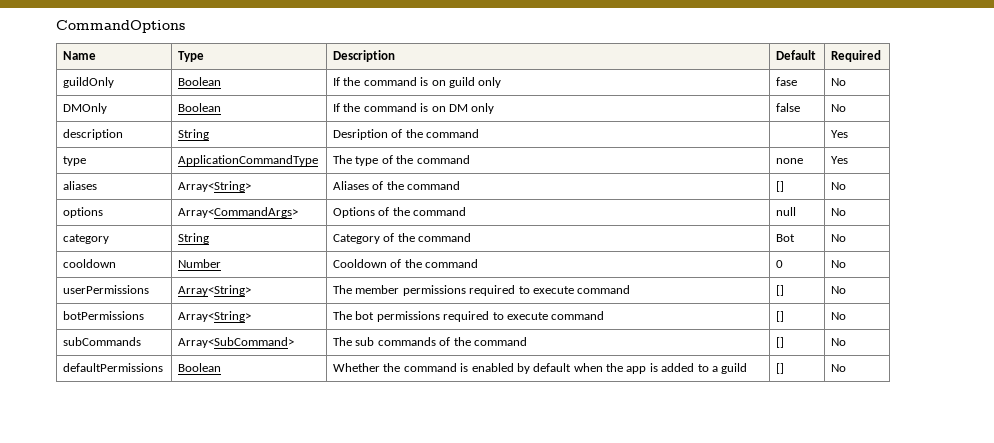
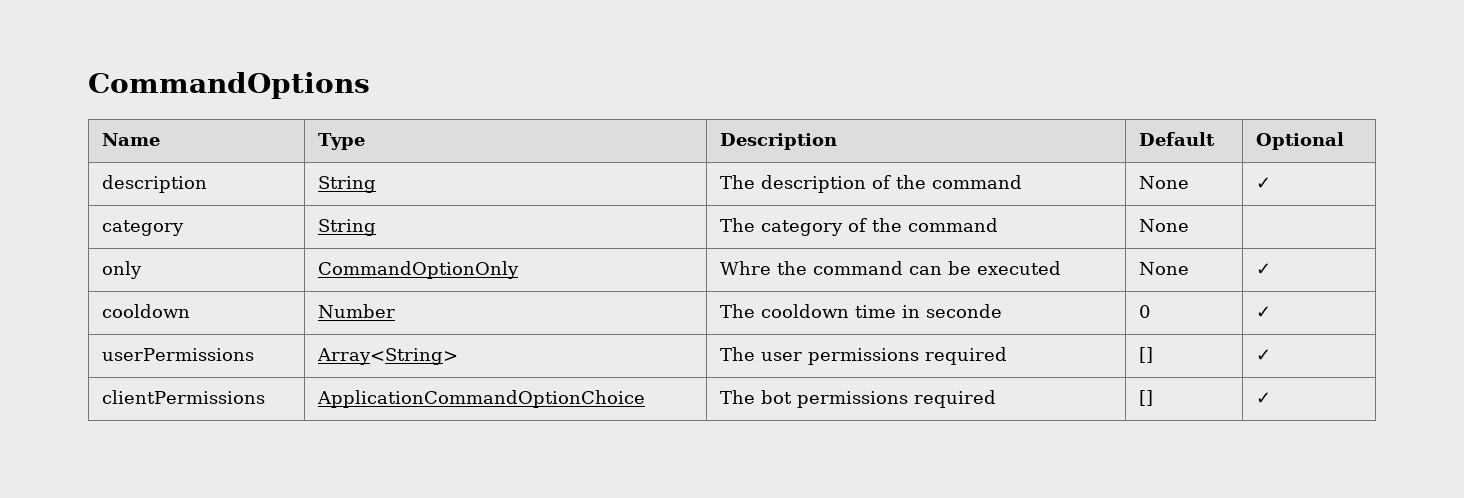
- Name | Type | Description | Default | Required
- guildOnly | Boolean | If the command is on guild only | fase | No
- DMOnly | Boolean | If the command is on DM only | false | No
+ Name | Type | Description | Default | Optional
- description | String | Desription of the command | | Yes
- type | ApplicationCommandType | The type of the command | none | Yes
- aliases | Array<String> | Aliases of the command | [] | No
- options | Array<CommandArgs> | Options of the command | null | No
+ description | String | The description of the command | None | ✓
- category | String | Category of the command | Bot | No
- cooldown | Number | Cooldown of the command | 0 | No
+ category | String | The category of the command | None |
+ only | CommandOptionOnly | Whre the command can be executed | None | ✓
+ cooldown | Number | The cooldown time in seconde | 0 | ✓
- userPermissions | Array<String> | The member permissions required to execute command | [] | No
- botPermissions | Array<String> | The bot permissions required to execute command | [] | No
- subCommands | Array<SubCommand> | The sub commands of the command | [] | No
- defaultPermissions | Boolean | Whether the command is enabled by default when the app is added to a guild | [] | No
+ userPermissions | Array<String> | The user permissions required | [] | ✓
+ clientPermissions | ApplicationCommandOptionChoice | The bot permissions required | [] | ✓

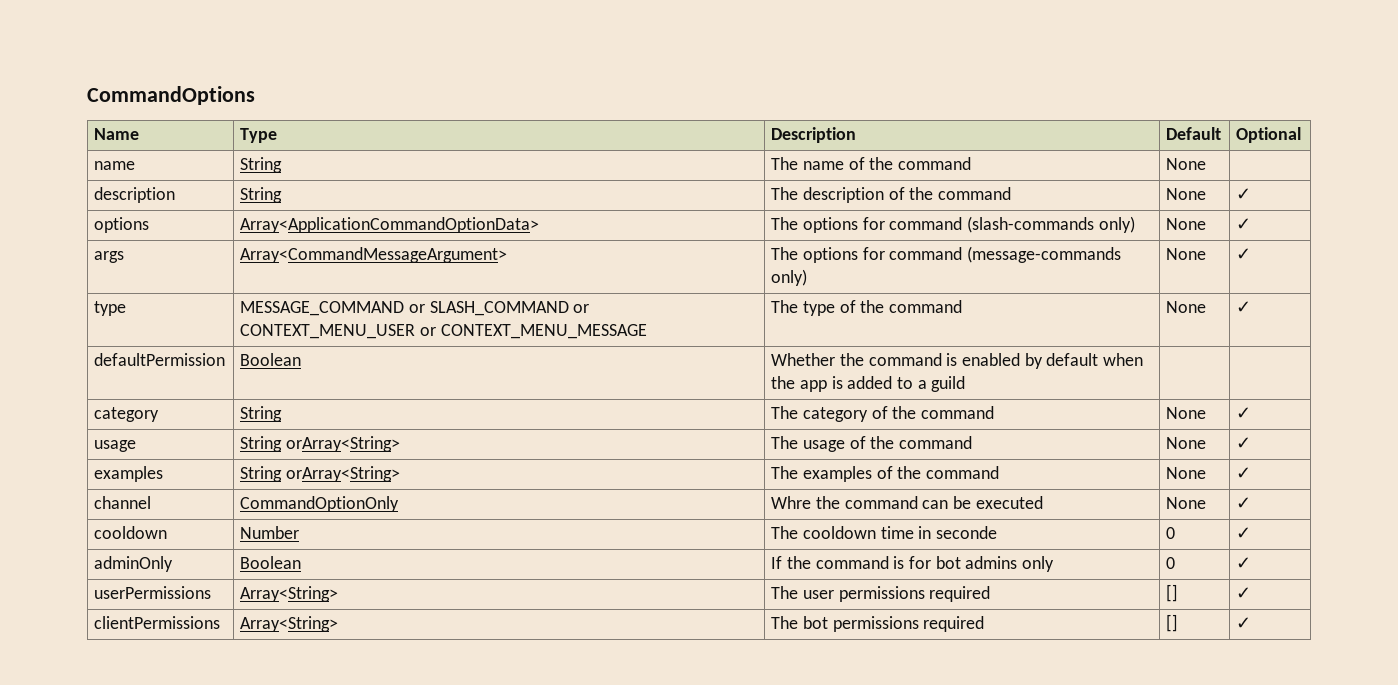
+ name | String | The name of the command | None |
+ options | Array<ApplicationCommandOptionData> | The options for command (slash-commands only) | None | ✓
+ args | Array<CommandMessageArgument> | The options for command (message-commands only) | None | ✓
+ type | MESSAGE_COMMAND or SLASH_COMMAND or CONTEXT_MENU_USER or CONTEXT_MENU_MESSAGE | The type of the command | None | ✓
+ defaultPermission | Boolean | Whether the command is enabled by default when the app is added to a guild | |
- category | String | The category of the command | None |
- only | CommandOptionOnly | Whre the command can be executed | None | ✓
+ category | String | The category of the command | None | ✓
+ usage | String orArray<String> | The usage of the command | None | ✓
+ examples | String orArray<String> | The examples of the command | None | ✓
+ channel | CommandOptionOnly | Whre the command can be executed | None | ✓
+ adminOnly | Boolean | If the command is for bot admins only | 0 | ✓
- clientPermissions | ApplicationCommandOptionChoice | The bot permissions required | [] | ✓
+ clientPermissions | Array<String> | The bot permissions required | [] | ✓

